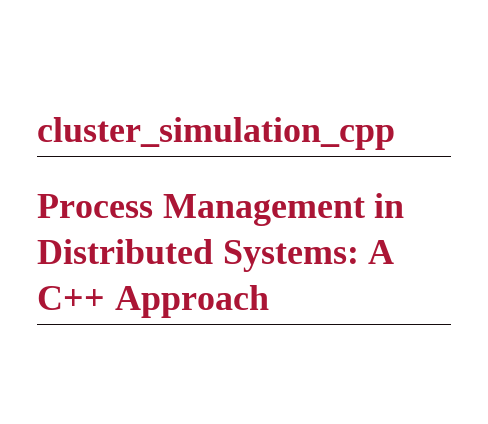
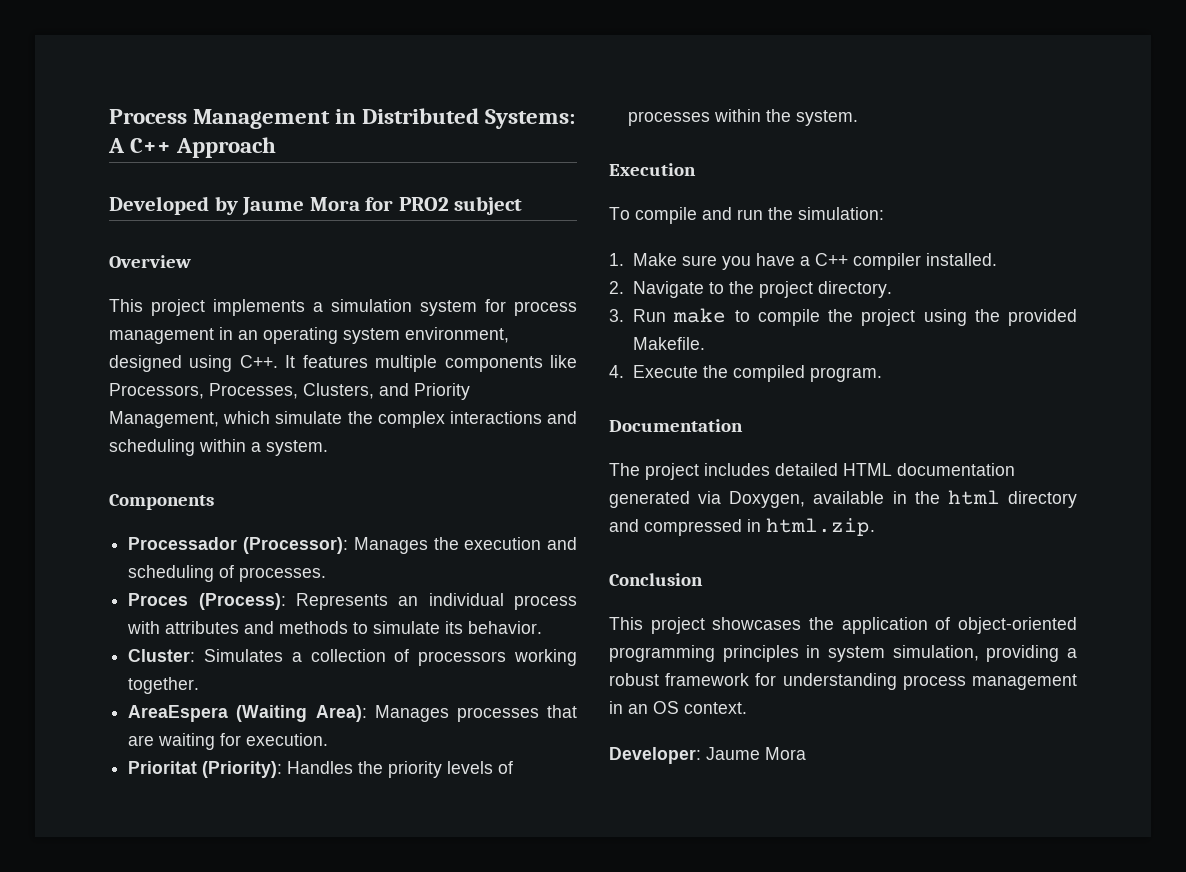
- cluster_simulation_cpp
+ Developed by Jaume Mora for PRO2 subject
+ Overview
+ This project implements a simulation system for process management in an operating system environment, designed using C++. It features multiple components like Processors, Processes, Clusters, and Priority Management, which simulate the complex interactions and scheduling within a system.
+ Components
+ Processador (Processor): Manages the execution and scheduling of processes.
+ Proces (Process): Represents an individual process with attributes and methods to simulate its behavior.
+ Cluster: Simulates a collection of processors working together.
+ AreaEspera (Waiting Area): Manages processes that are waiting for execution.
+ Prioritat (Priority): Handles the priority levels of processes within the system.
+ Execution
+ To compile and run the simulation:
+ 1. Make sure you have a C++ compiler installed.
+ 2. Navigate to the project directory.
+ 3. Run make to compile the project using the provided Makefile.
+ 4. Execute the compiled program.
+ Documentation
+ The project includes detailed HTML documentation generated via Doxygen, available in the html directory and compressed in html.zip.
+ Conclusion
+ This project showcases the application of object-oriented programming principles in system simulation, providing a robust framework for understanding process management in an OS context.
+ Developer: Jaume Mora

